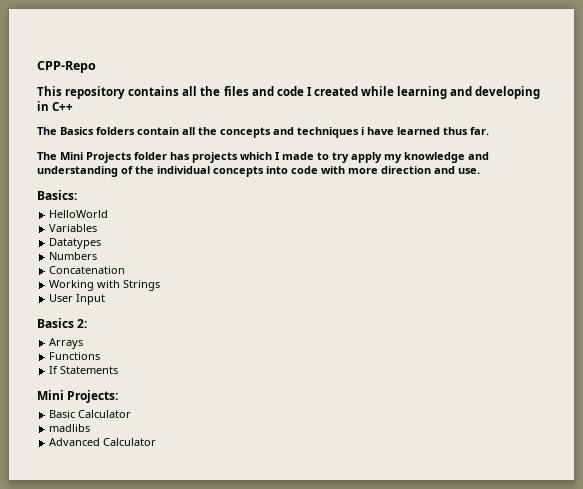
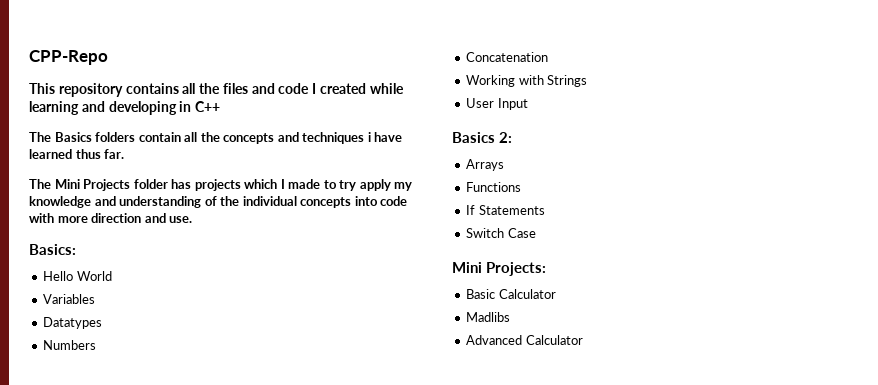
- HelloWorld
+ Hello World
+ Switch Case
- madlibs
+ Madlibs

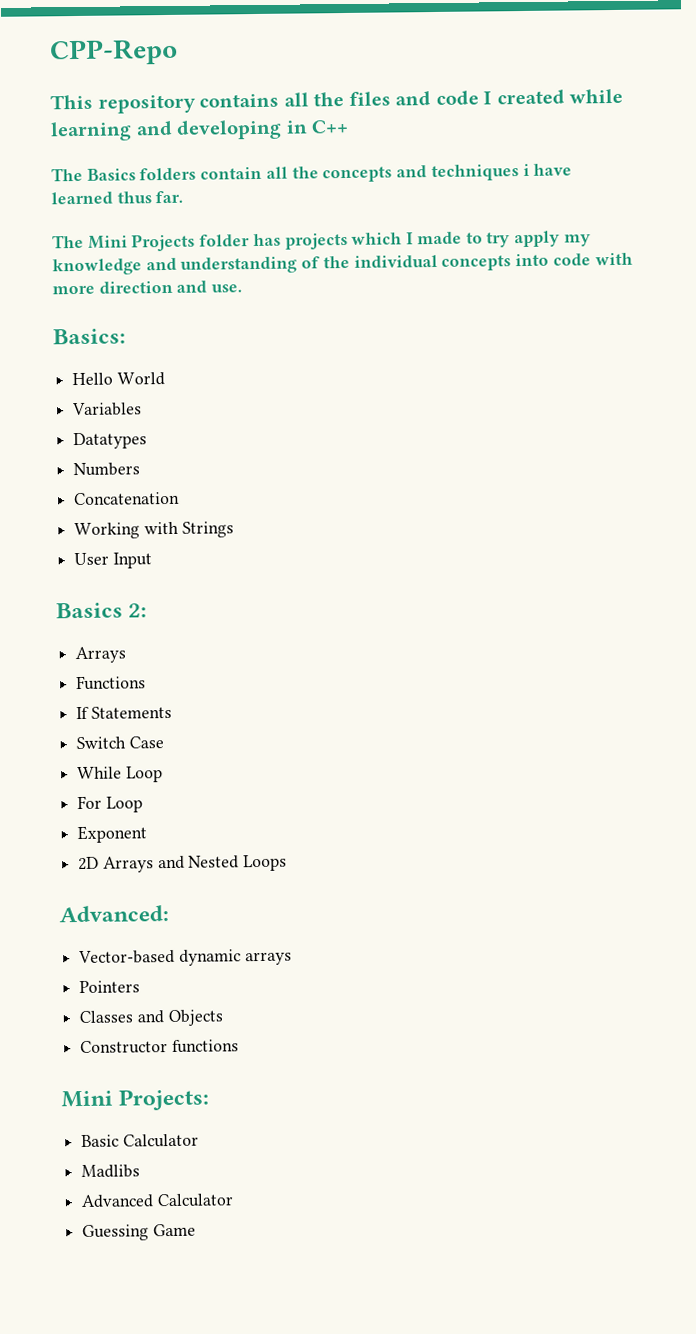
+ While Loop
+ For Loop
+ Exponent
+ 2D Arrays and Nested Loops
+ Advanced:
+ Vector-based dynamic arrays
+ Pointers
+ Classes and Objects
+ Constructor functions
+ Guessing Game

